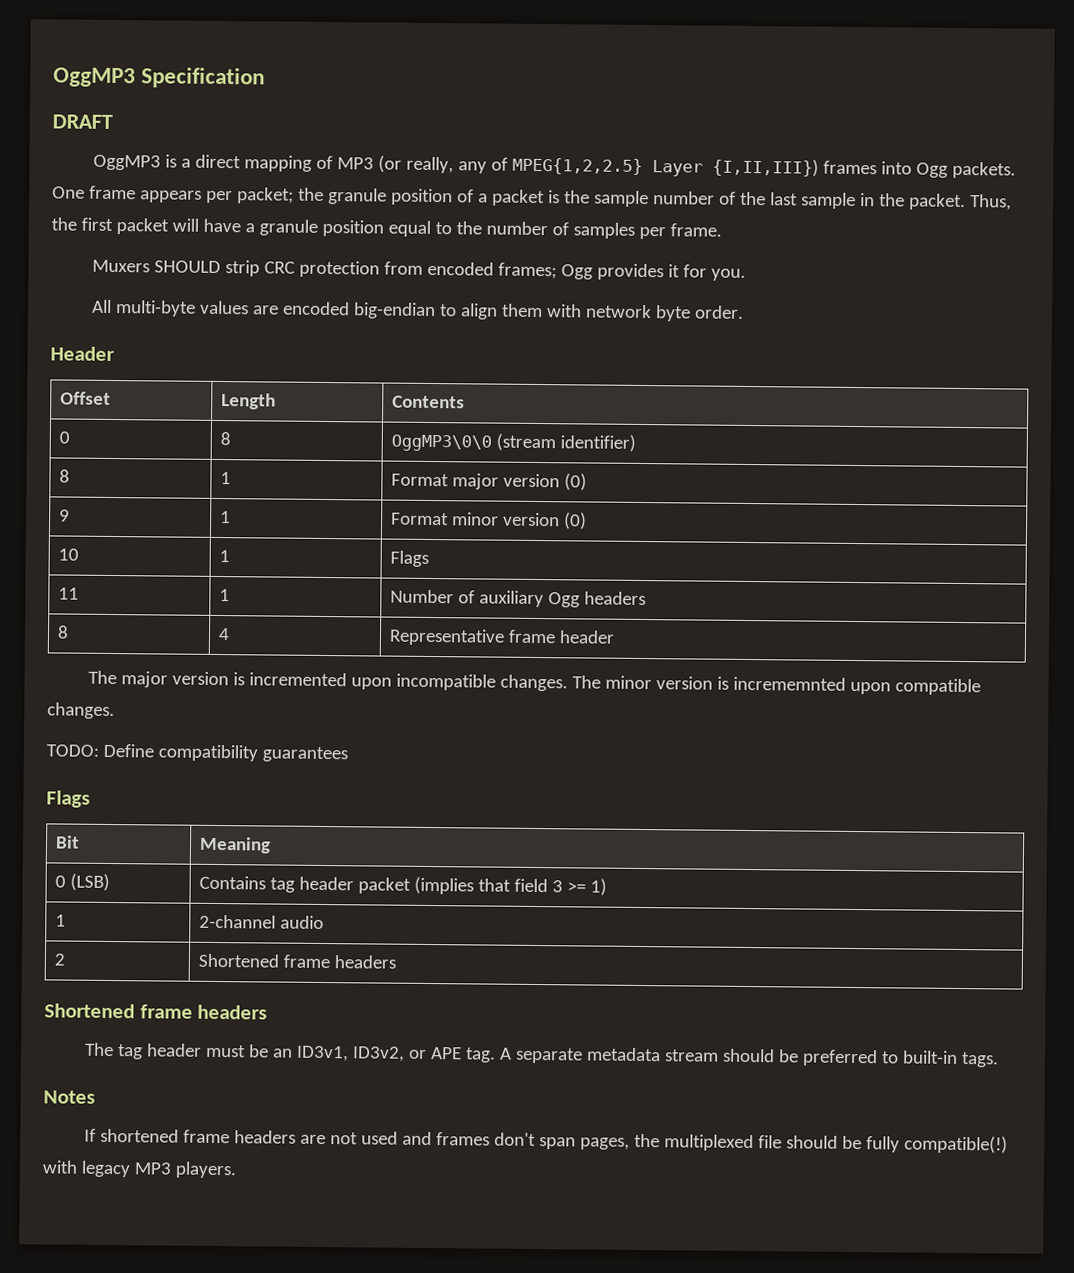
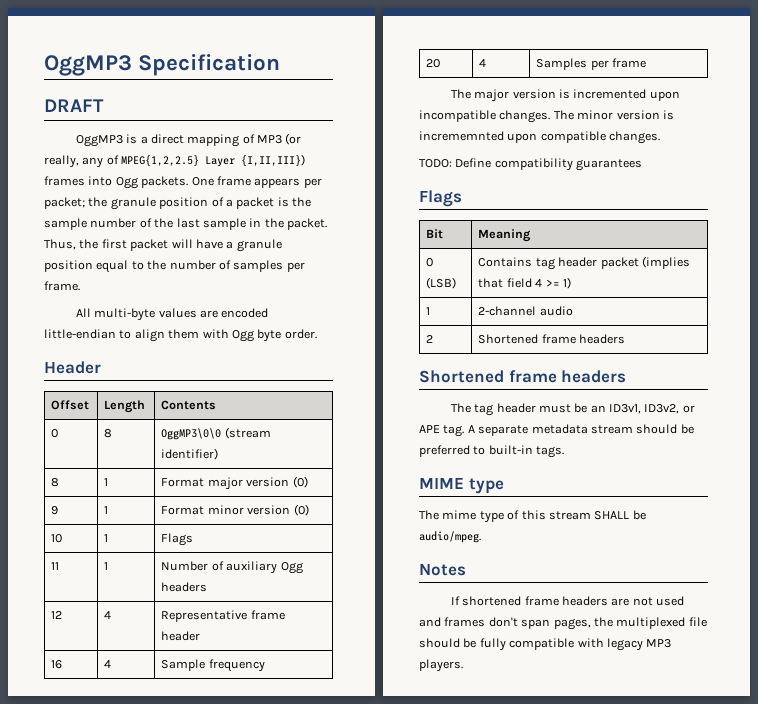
- Muxers SHOULD strip CRC protection from encoded frames; Ogg provides it for you.
- All multi-byte values are encoded big-endian to align them with network byte order.
+ All multi-byte values are encoded little-endian to align them with Ogg byte order.
- 8 | 4 | Representative frame header
+ 12 | 4 | Representative frame header
+ 16 | 4 | Sample frequency
+ 20 | 4 | Samples per frame
- 0 (LSB) | Contains tag header packet (implies that field 3 >= 1)
+ 0 (LSB) | Contains tag header packet (implies that field 4 >= 1)
+ MIME type
+ The mime type of this stream SHALL be audio/mpeg.
- If shortened frame headers are not used and frames don't span pages, the multiplexed file should be fully compatible(!) with legacy MP3 players.
+ If shortened frame headers are not used and frames don't span pages, the multiplexed file should be fully compatible with legacy MP3 players.

